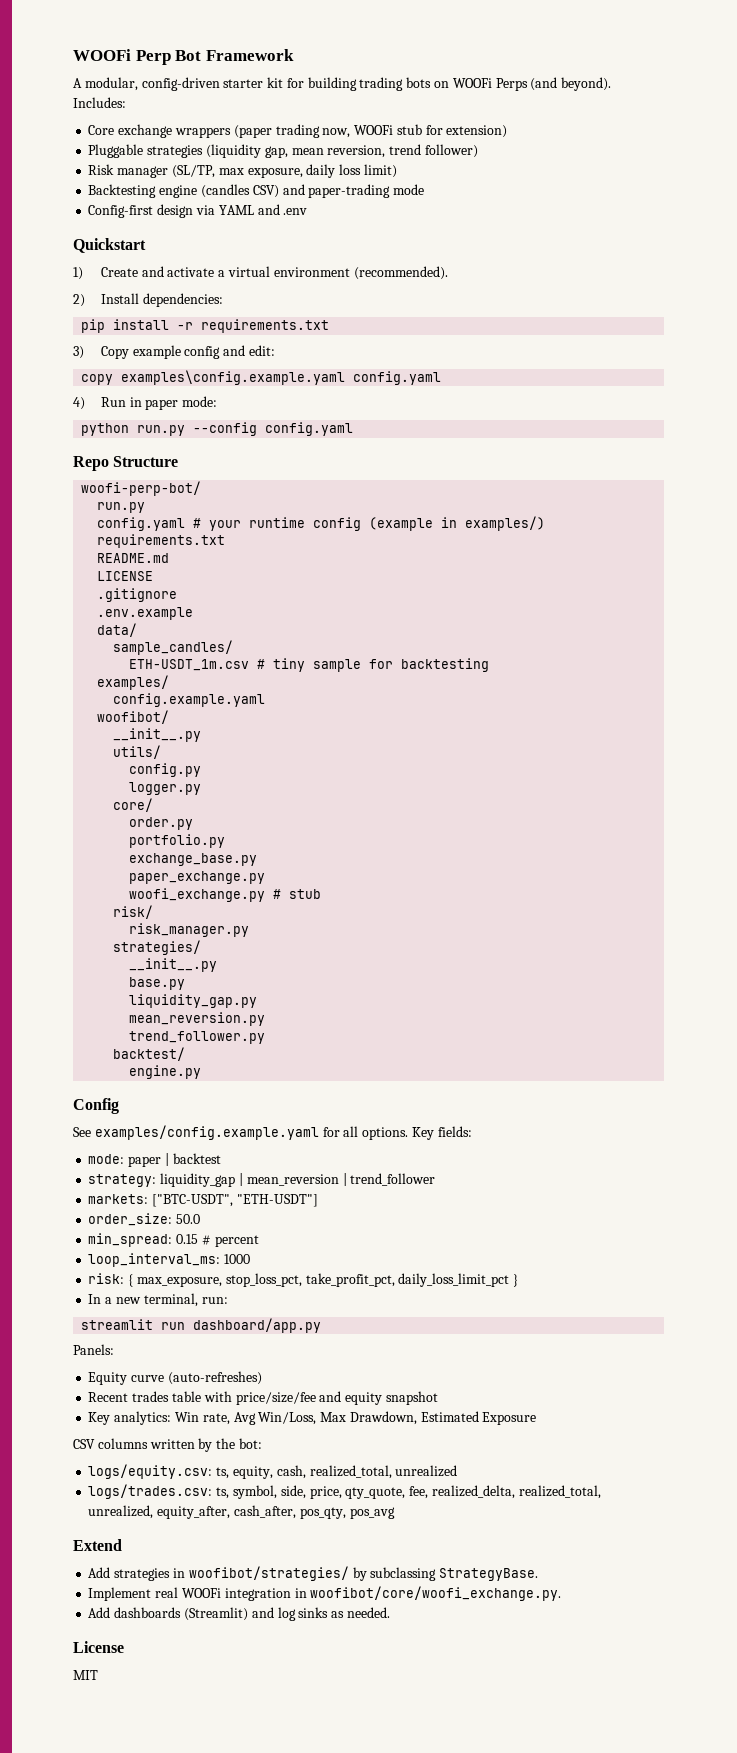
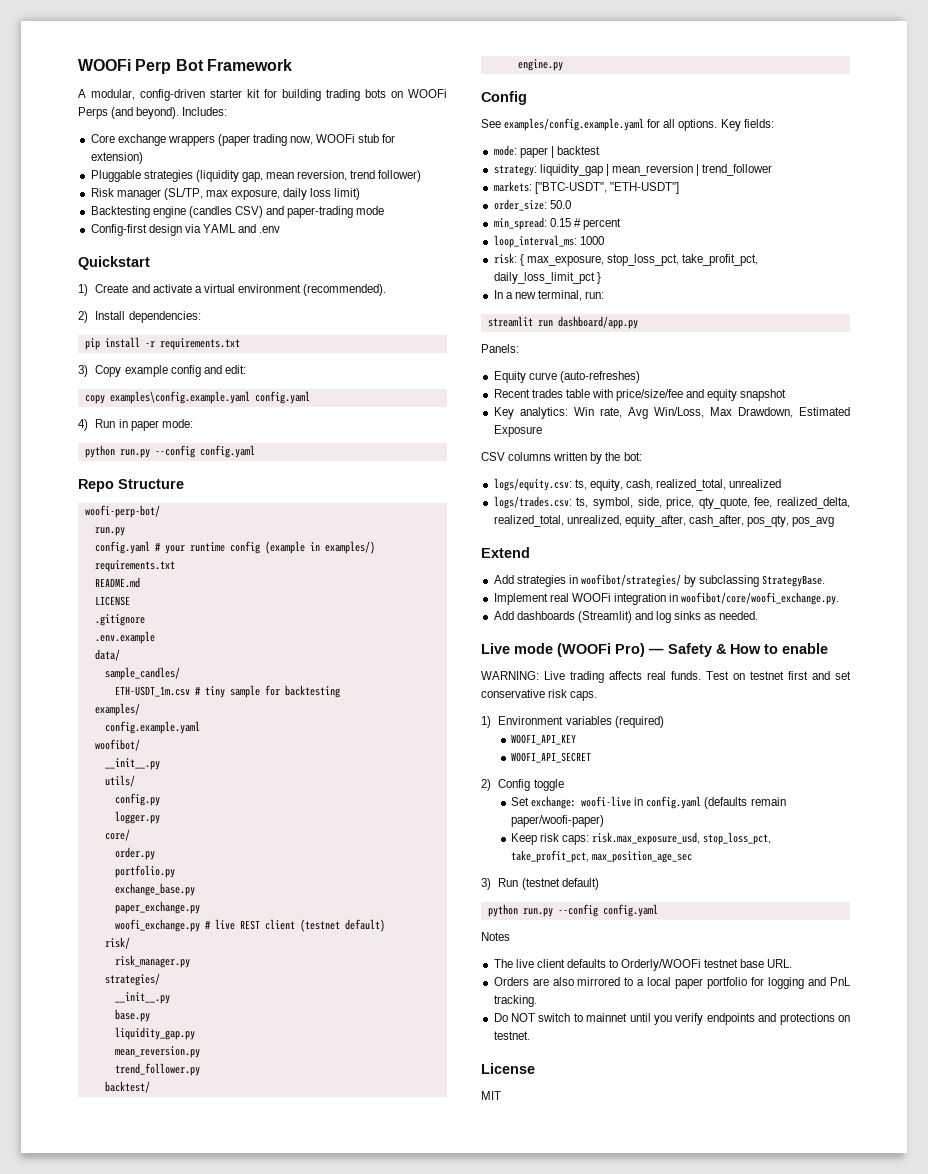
- woofi_exchange.py # stub
+ woofi_exchange.py # live REST client (testnet default)
+ Live mode (WOOFi Pro) — Safety & How to enable
+ WARNING: Live trading affects real funds. Test on testnet first and set conservative risk caps.
+ 1) Environment variables (required)
+ WOOFI_API_KEY
+ WOOFI_API_SECRET
+ 2) Config toggle
+ Set exchange: woofi-live in config.yaml (defaults remain paper/woofi-paper)
+ Keep risk caps: risk.max_exposure_usd, stop_loss_pct, take_profit_pct, max_position_age_sec
+ 3) Run (testnet default)
+ python run.py --config config.yaml
+ Notes
+ The live client defaults to Orderly/WOOFi testnet base URL.
+ Orders are also mirrored to a local paper portfolio for logging and PnL tracking.
+ Do NOT switch to mainnet until you verify endpoints and protections on testnet.

